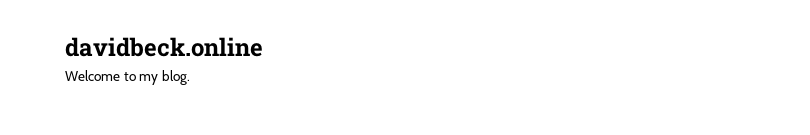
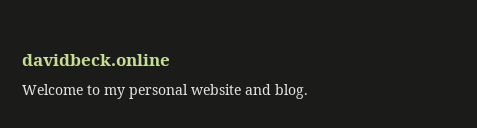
- Welcome to my blog.
+ Welcome to my personal website and blog.

